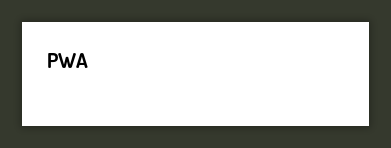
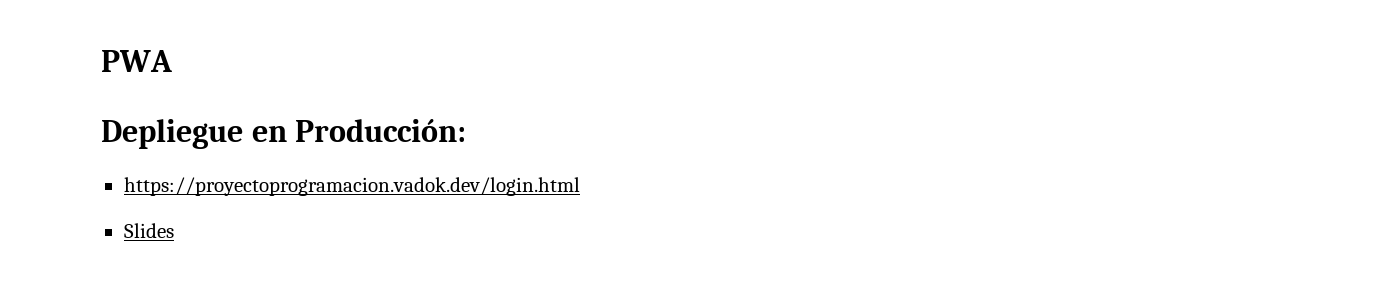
+ Depliegue en Producción:
+ https://proyectoprogramacion.vadok.dev/login.html
+ Slides

